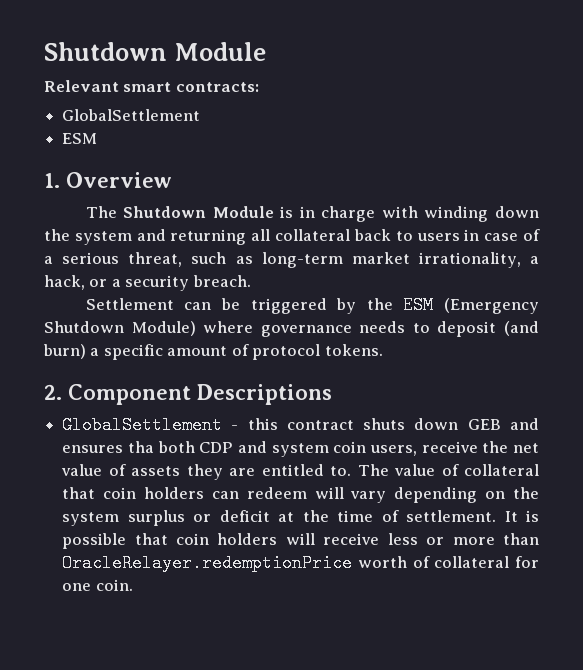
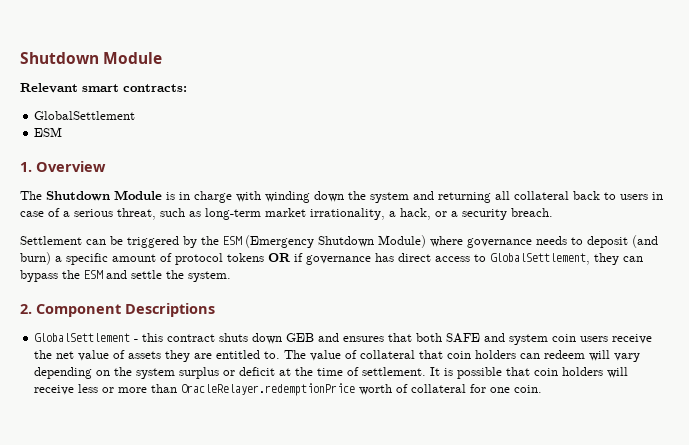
- Settlement can be triggered by the ESM (Emergency Shutdown Module) where governance needs to deposit (and burn) a specific amount of protocol tokens.
+ Settlement can be triggered by the ESM (Emergency Shutdown Module) where governance needs to deposit (and burn) a specific amount of protocol tokens OR if governance has direct access to GlobalSettlement, they can bypass the ESM and settle the system.
- GlobalSettlement - this contract shuts down GEB and ensures tha both CDP and system coin users, receive the net value of assets they are entitled to.
+ GlobalSettlement - this contract shuts down GEB and ensures that both SAFE and system coin users receive the net value of assets they are entitled to.

